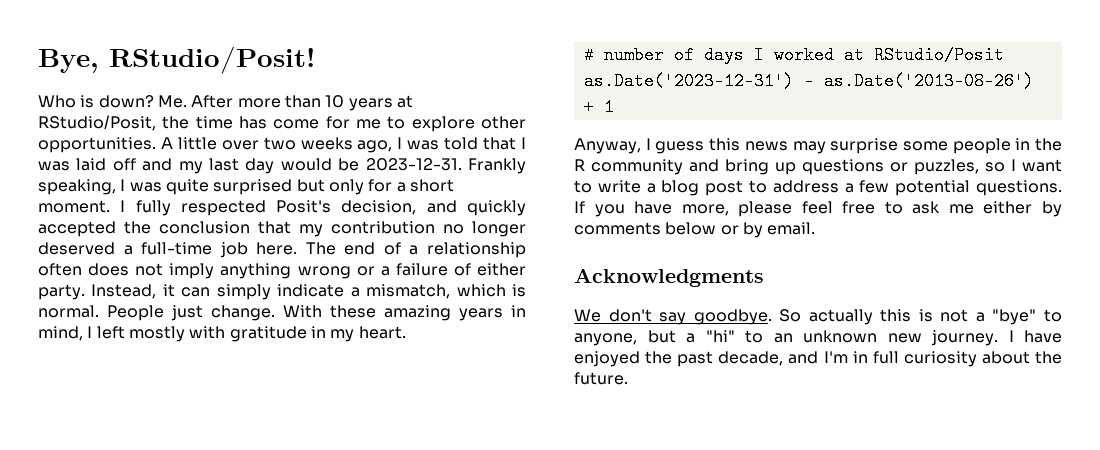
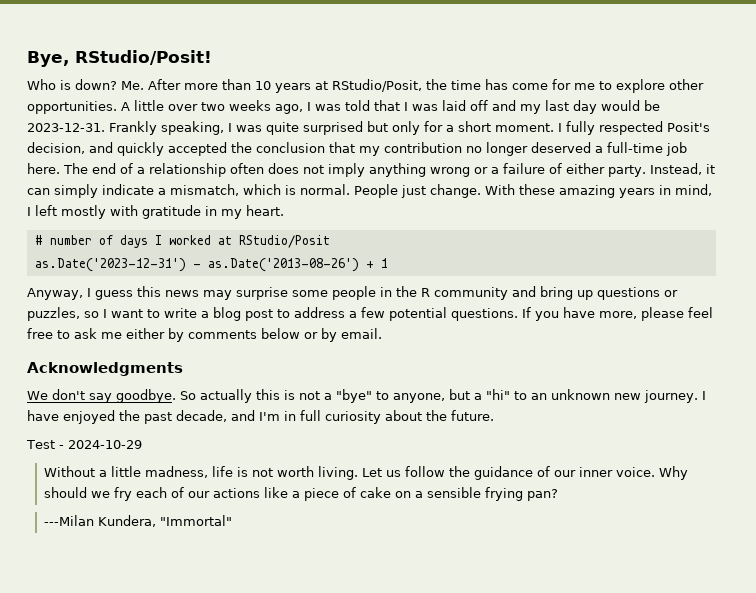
+ Test - 2024-10-29
+ Without a little madness, life is not worth living. Let us follow the guidance of our inner voice. Why should we fry each of our actions like a piece of cake on a sensible frying pan?
+ ---Milan Kundera, "Immortal"

